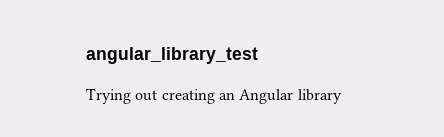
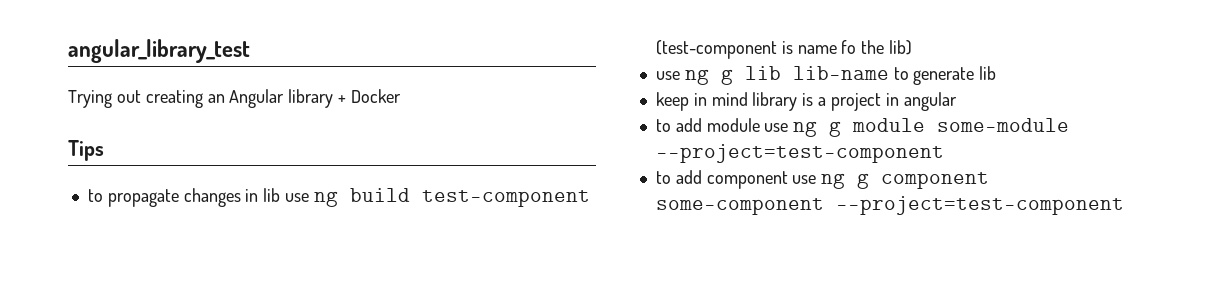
- Trying out creating an Angular library
+ Trying out creating an Angular library + Docker
+ Tips
+ to propagate changes in lib use ng build test-component (test-component is name fo the lib)
+ use ng g lib lib-name to generate lib
+ keep in mind library is a project in angular
+ to add module use ng g module some-module --project=test-component
+ to add component use ng g component some-component --project=test-component

